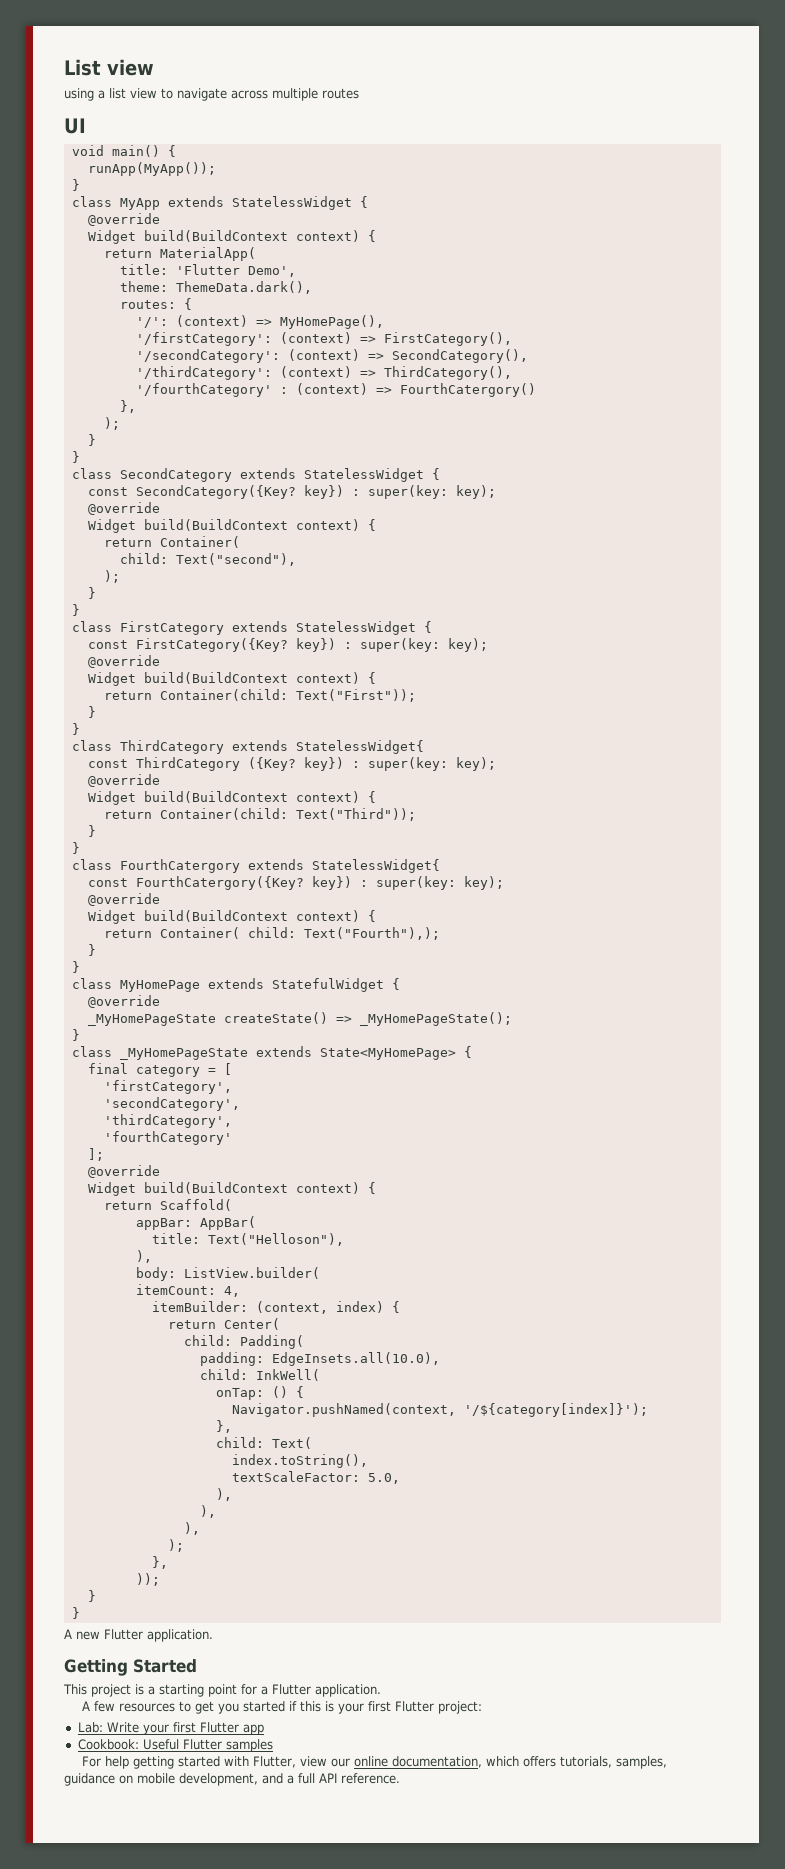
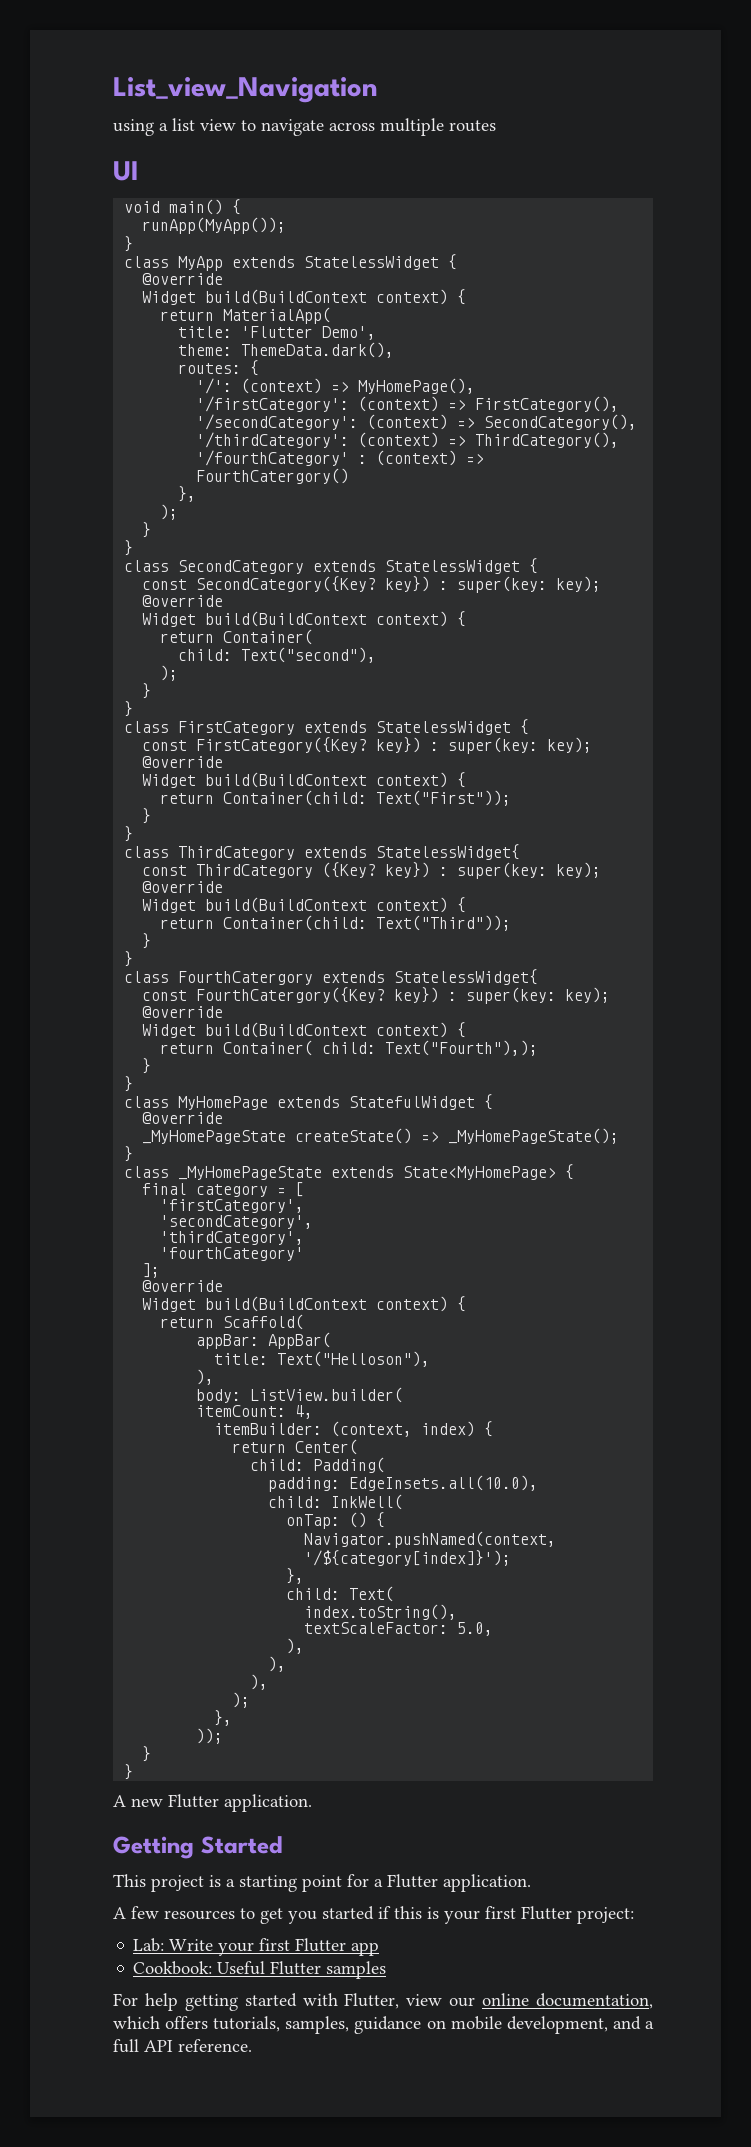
- List view
+ List_view_Navigation

